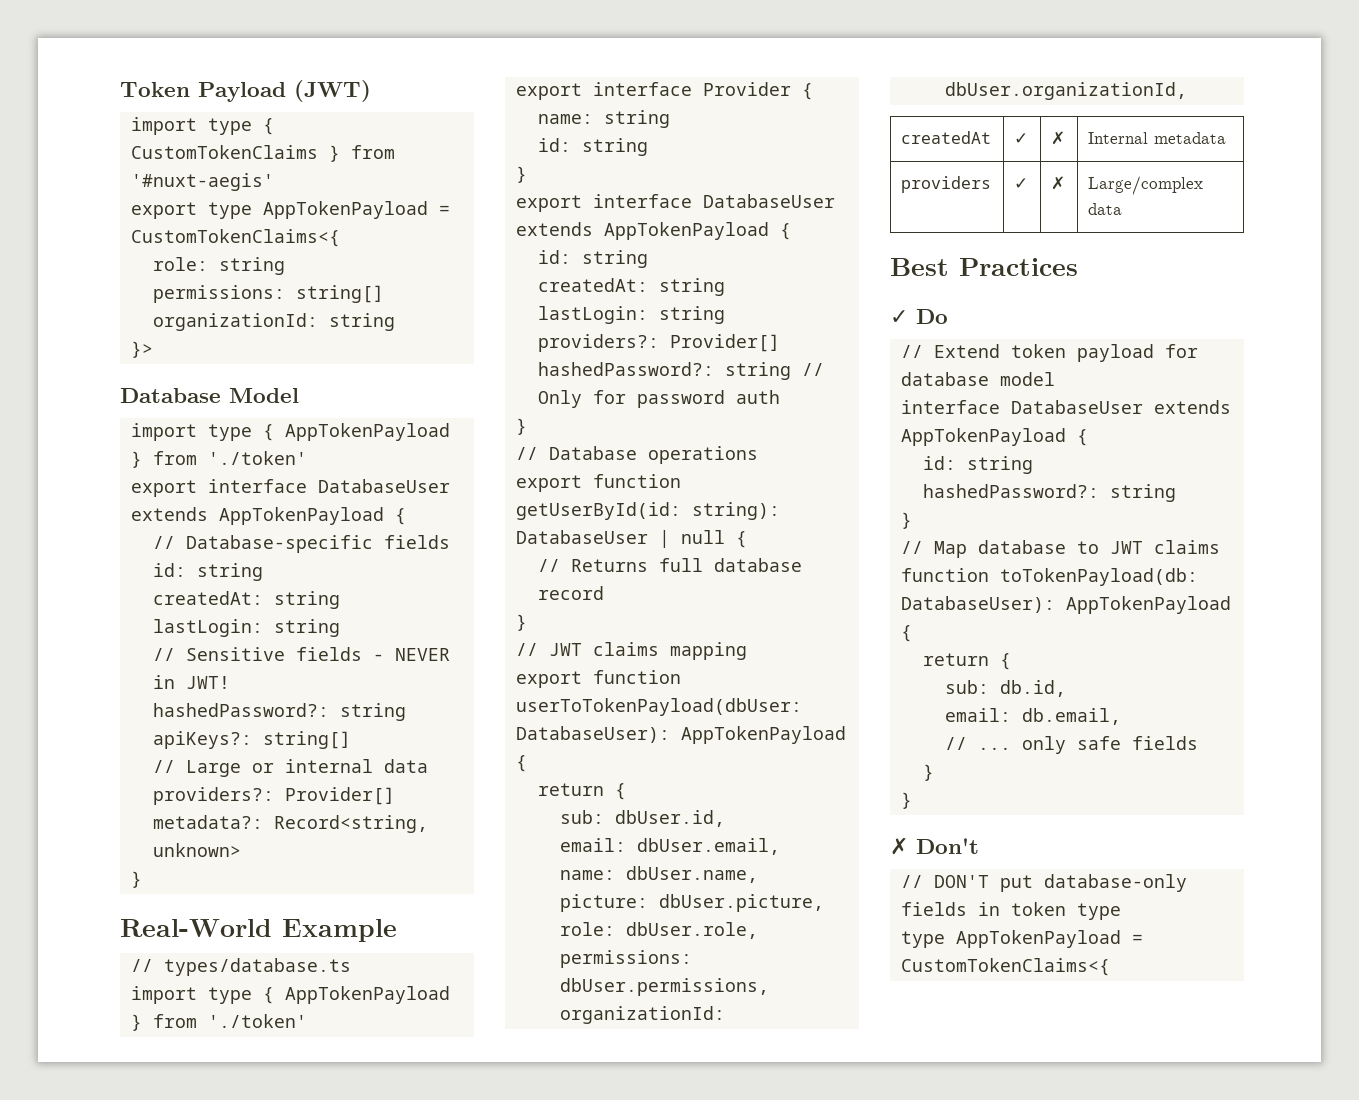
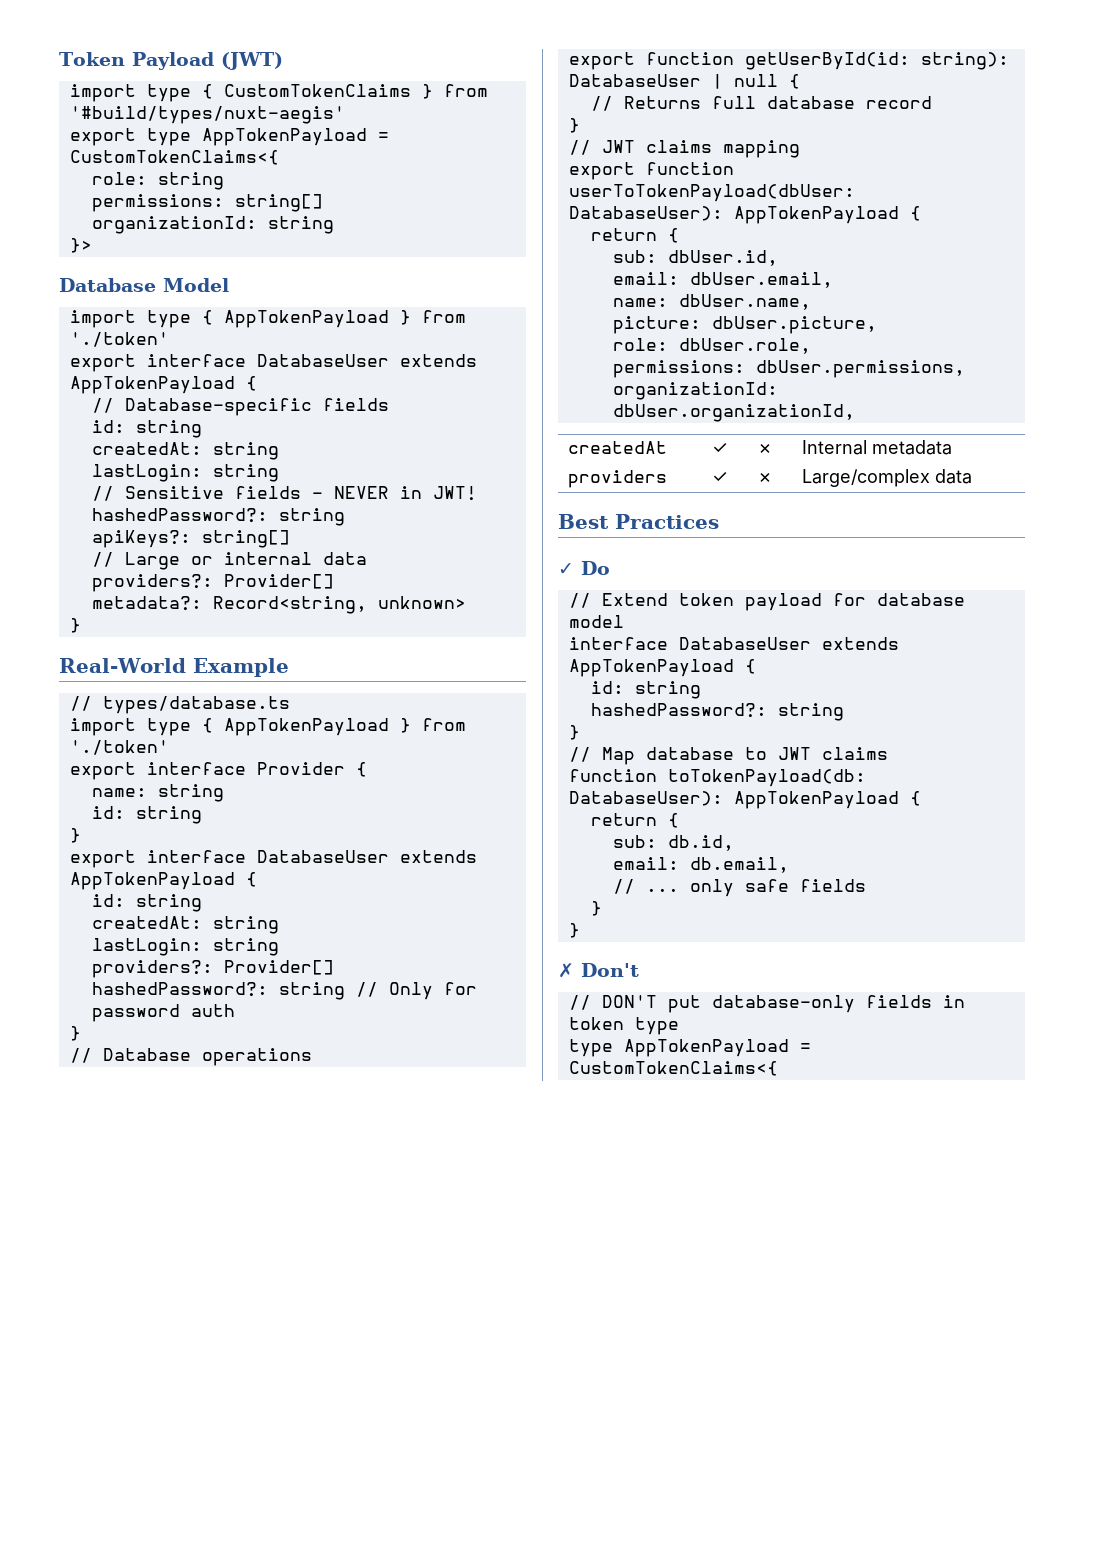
- import type { CustomTokenClaims } from '#nuxt-aegis'
+ import type { CustomTokenClaims } from '#build/types/nuxt-aegis'

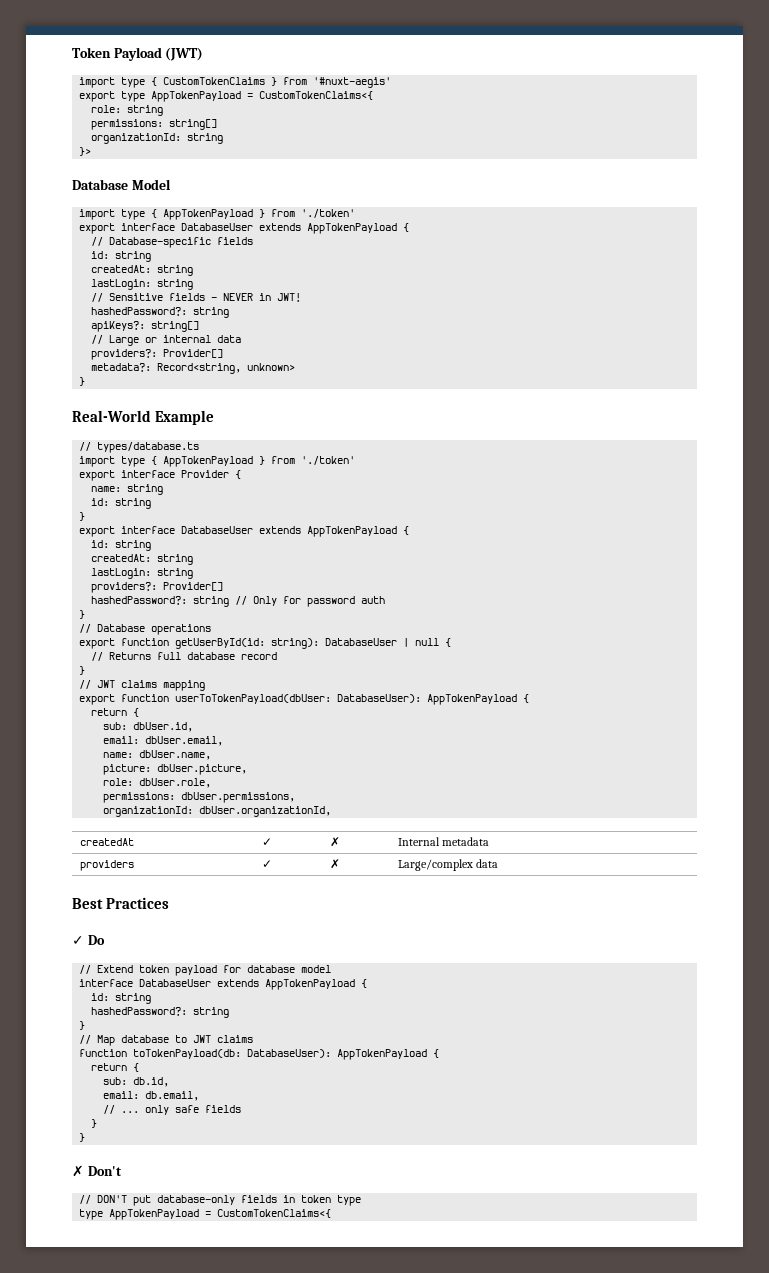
- import type { CustomTokenClaims } from '#build/types/nuxt-aegis'
+ import type { CustomTokenClaims } from '#nuxt-aegis'

